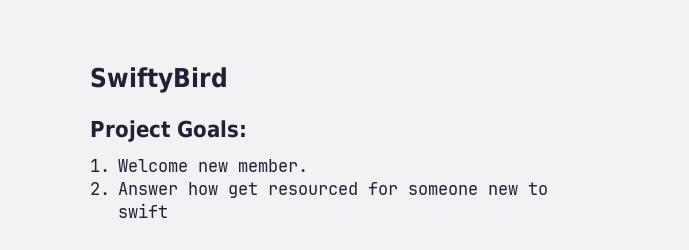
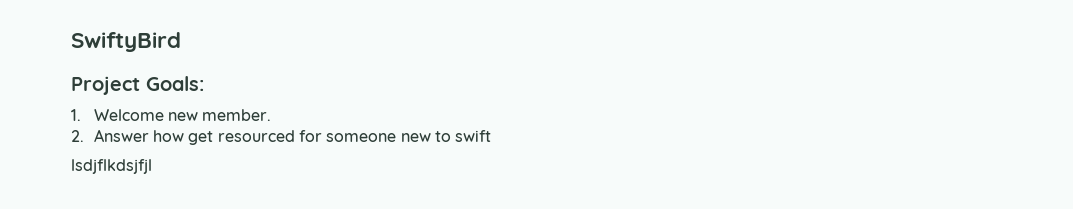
+ lsdjflkdsjfjl

